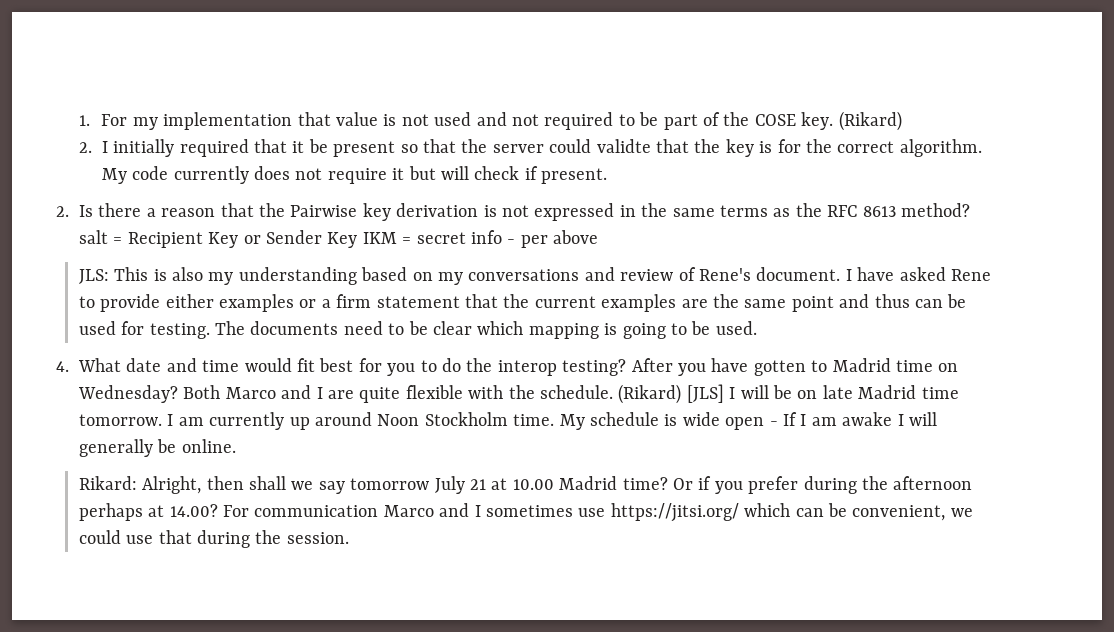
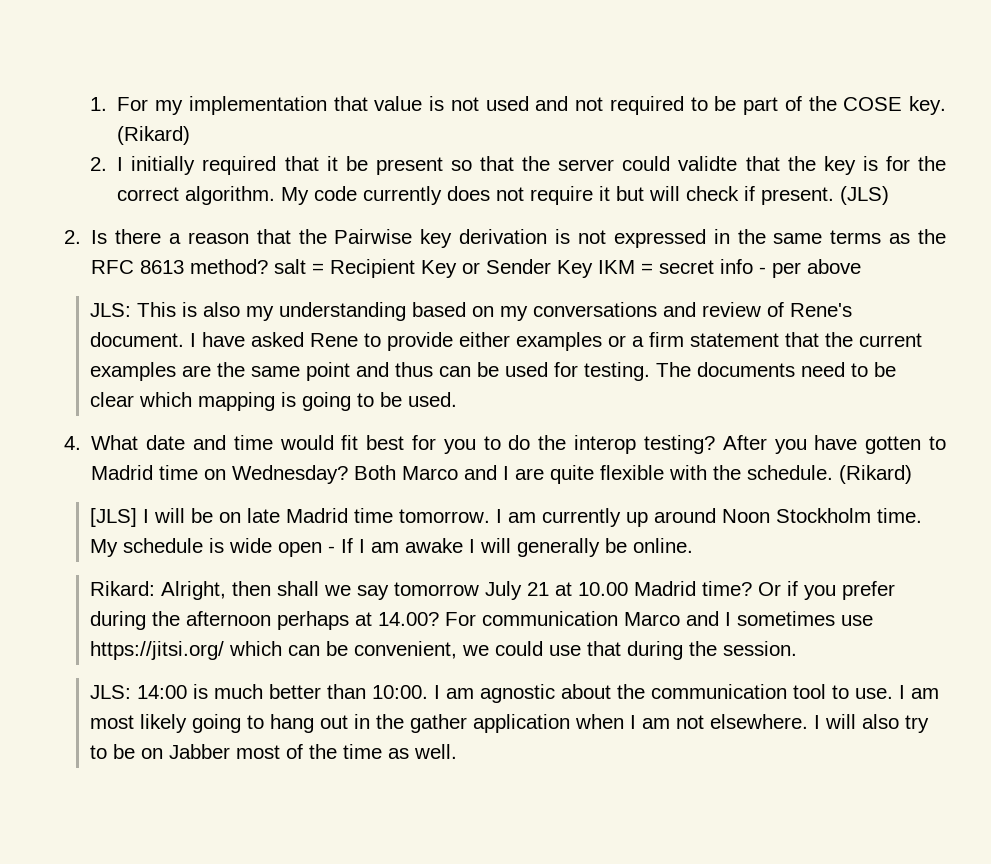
+ (JLS)
- Both Marco and I are quite flexible with the schedule. (Rikard) [JLS] I will be on late Madrid time tomorrow.
+ Both Marco and I are quite flexible with the schedule. (Rikard)
+ [JLS] I will be on late Madrid time tomorrow.
+ JLS: 14:00 is much better than 10:00. I am agnostic about the communication tool to use. I am most likely going to hang out in the gather application when I am not elsewhere. I will also try to be on Jabber most of the time as well.

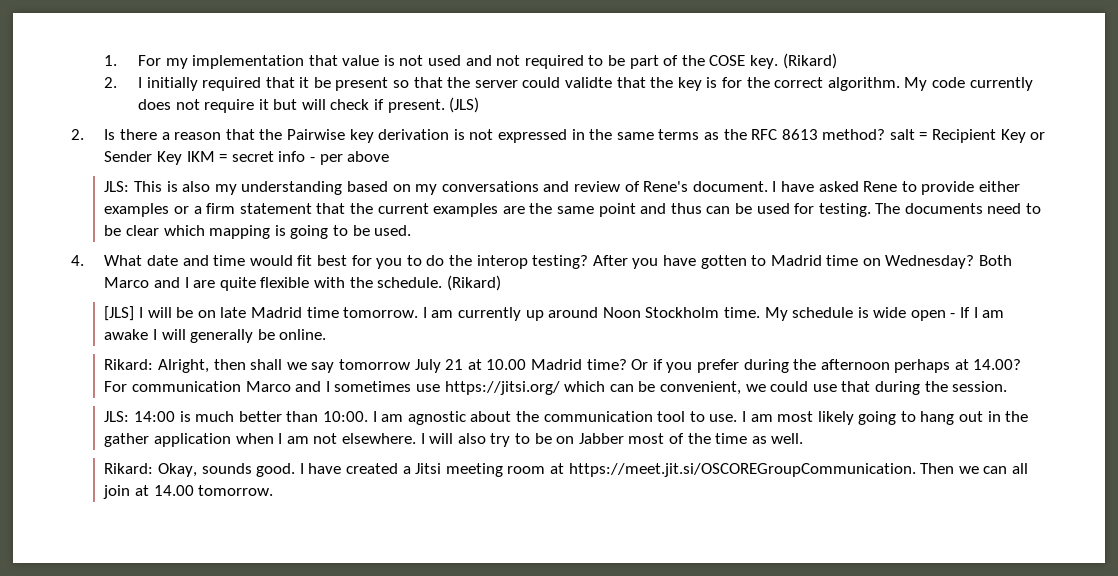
+ Rikard: Okay, sounds good. I have created a Jitsi meeting room at https://meet.jit.si/OSCOREGroupCommunication. Then we can all join at 14.00 tomorrow.

